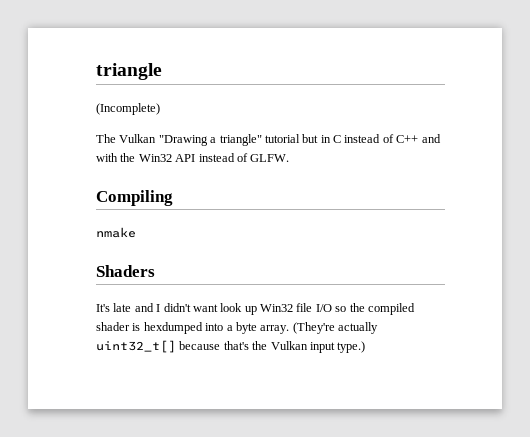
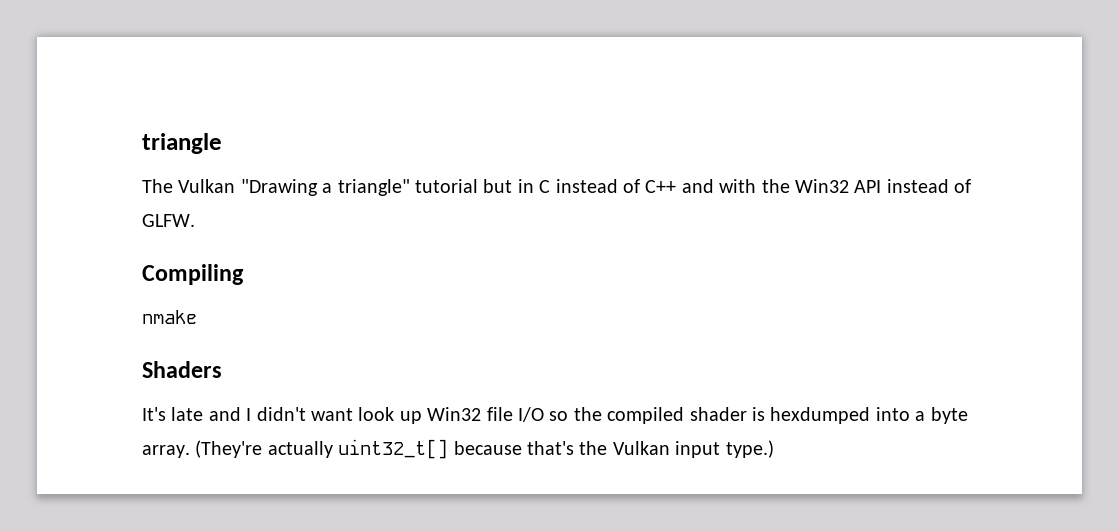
- (Incomplete)

